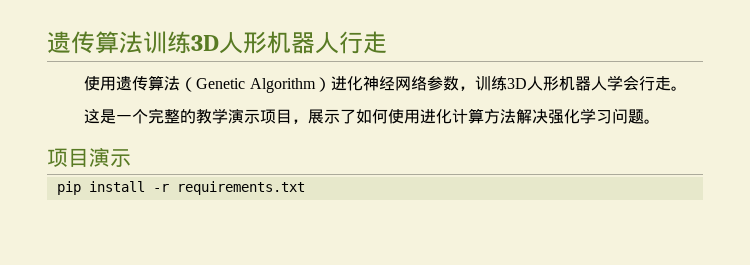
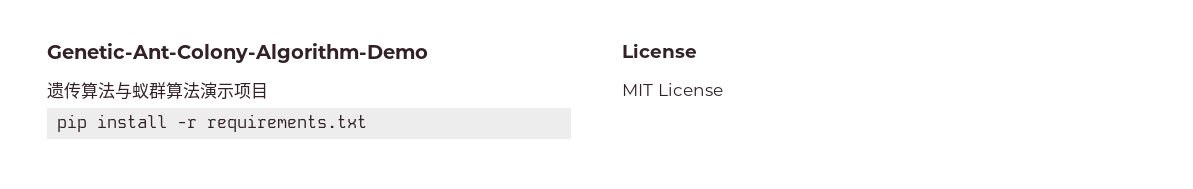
- 遗传算法训练3D人形机器人行走
- 使用遗传算法（Genetic Algorithm）进化神经网络参数，训练3D人形机器人学会行走。
- 这是一个完整的教学演示项目，展示了如何使用进化计算方法解决强化学习问题。
- 项目演示
+ Genetic-Ant-Colony-Algorithm-Demo
+ 遗传算法与蚁群算法演示项目
  pip install -r requirements.txt
+ License
+ MIT License

